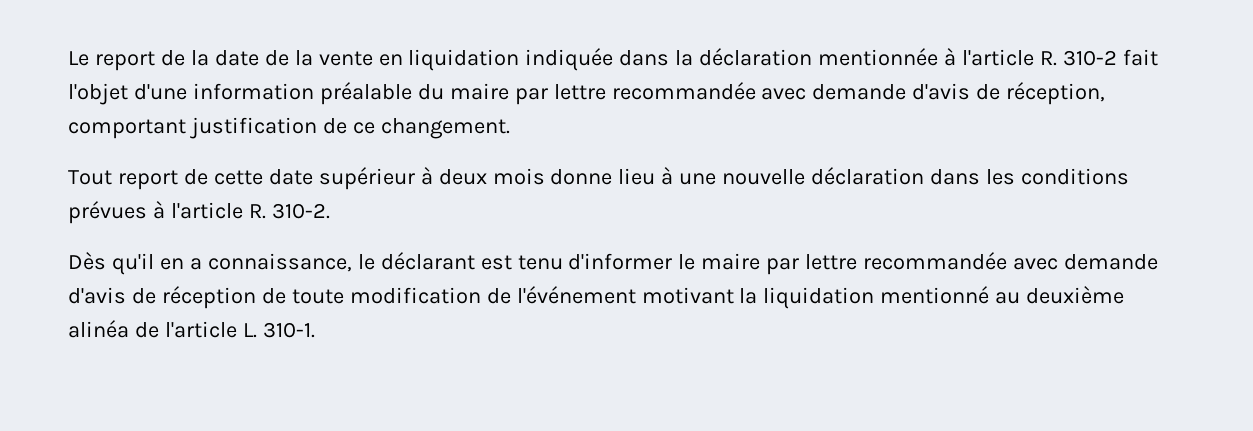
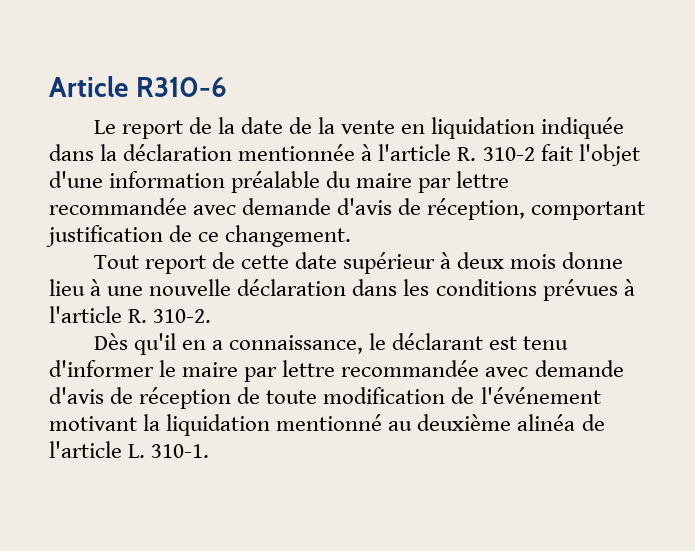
+ Article R310-6

